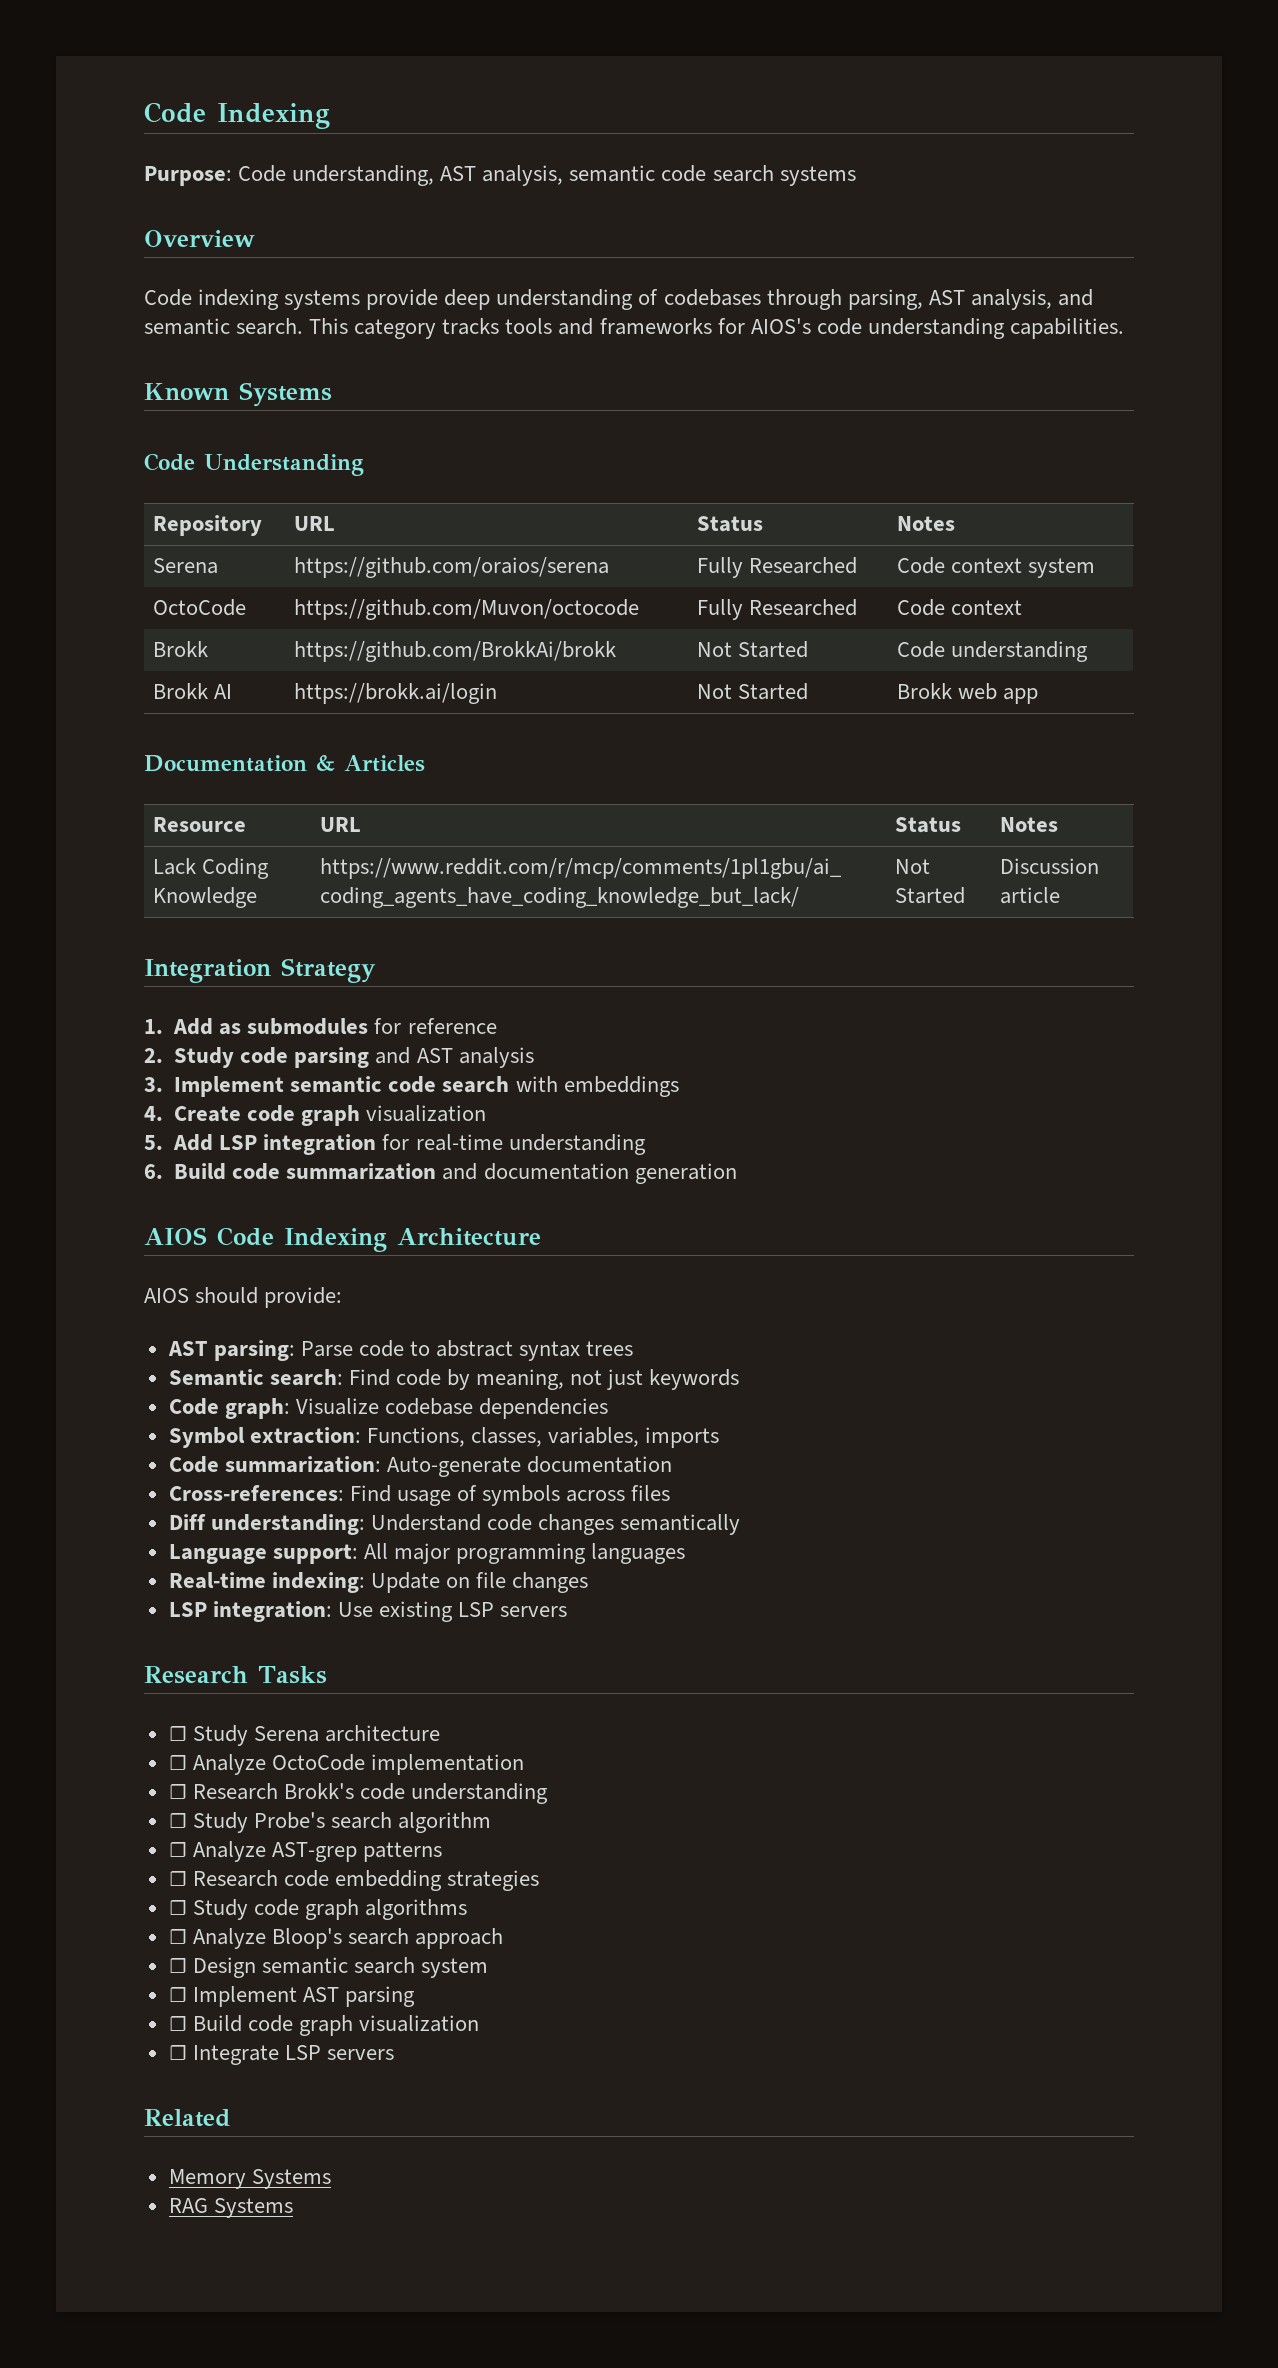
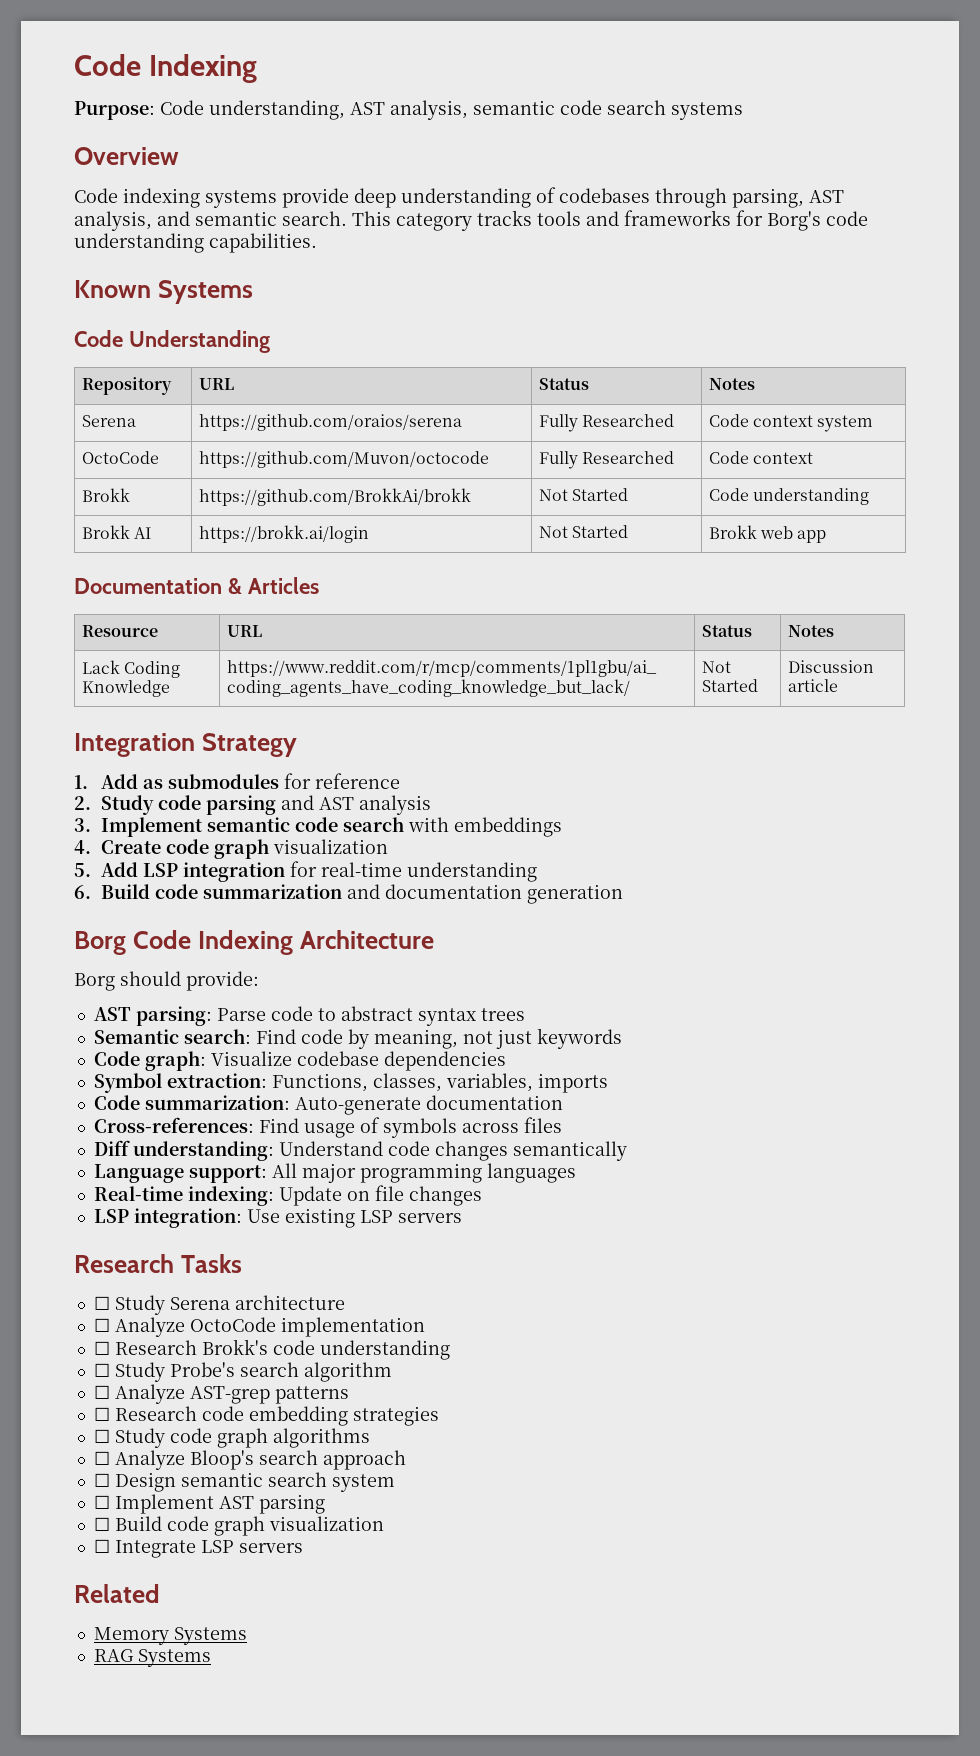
- This category tracks tools and frameworks for AIOS's code understanding capabilities.
+ This category tracks tools and frameworks for Borg's code understanding capabilities.
- AIOS Code Indexing Architecture
+ Borg Code Indexing Architecture
- AIOS should provide:
+ Borg should provide:

